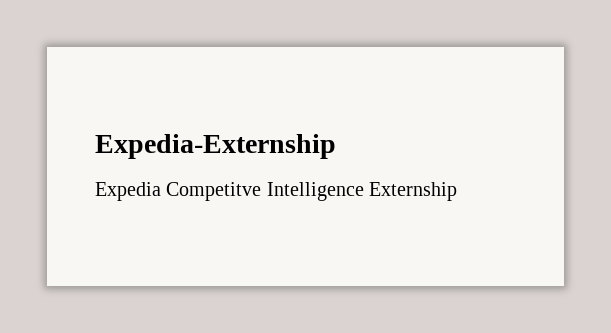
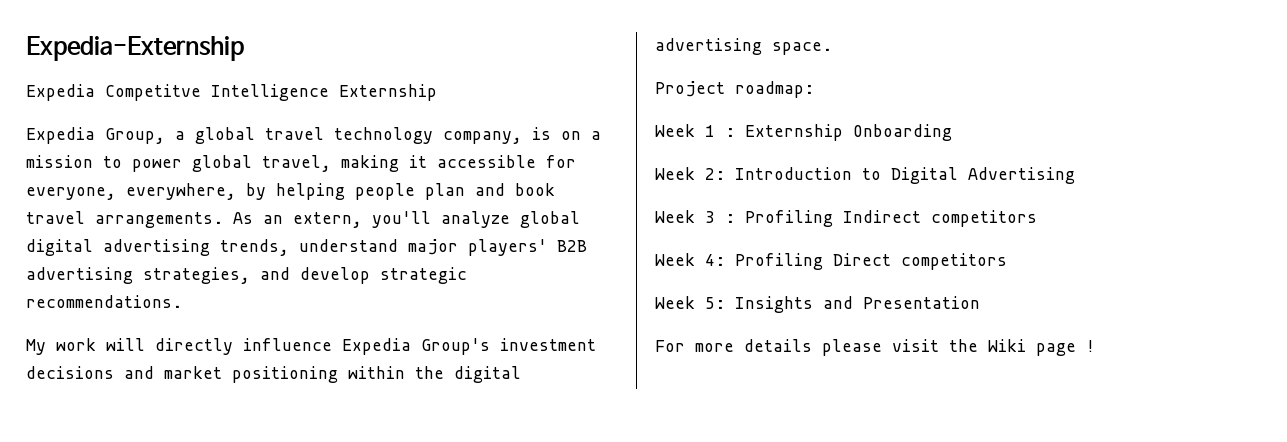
+ Expedia Group, a global travel technology company, is on a mission to power global travel, making it accessible for everyone, everywhere, by helping people plan and book travel arrangements. As an extern, you'll analyze global digital advertising trends, understand major players' B2B advertising strategies, and develop strategic recommendations.
+ My work will directly influence Expedia Group's investment decisions and market positioning within the digital advertising space.
+ Project roadmap:
+ Week 1 : Externship Onboarding
+ Week 2: Introduction to Digital Advertising
+ Week 3 : Profiling Indirect competitors
+ Week 4: Profiling Direct competitors
+ Week 5: Insights and Presentation
+ For more details please visit the Wiki page !

